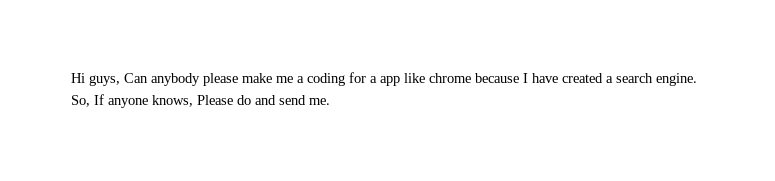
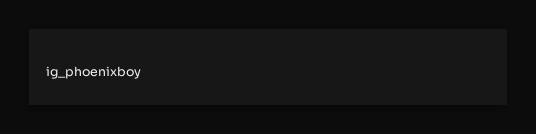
- Hi guys, Can anybody please make me a coding for a app like chrome because I have created a search engine. So, If anyone knows, Please do and send me.
+ ig_phoenixboy

